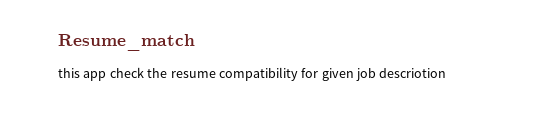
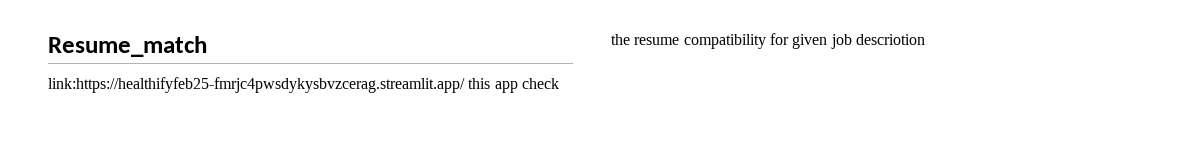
- this app check the resume compatibility for given job descriotion
+ link:https://healthifyfeb25-fmrjc4pwsdykysbvzcerag.streamlit.app/ this app check the resume compatibility for given job descriotion

